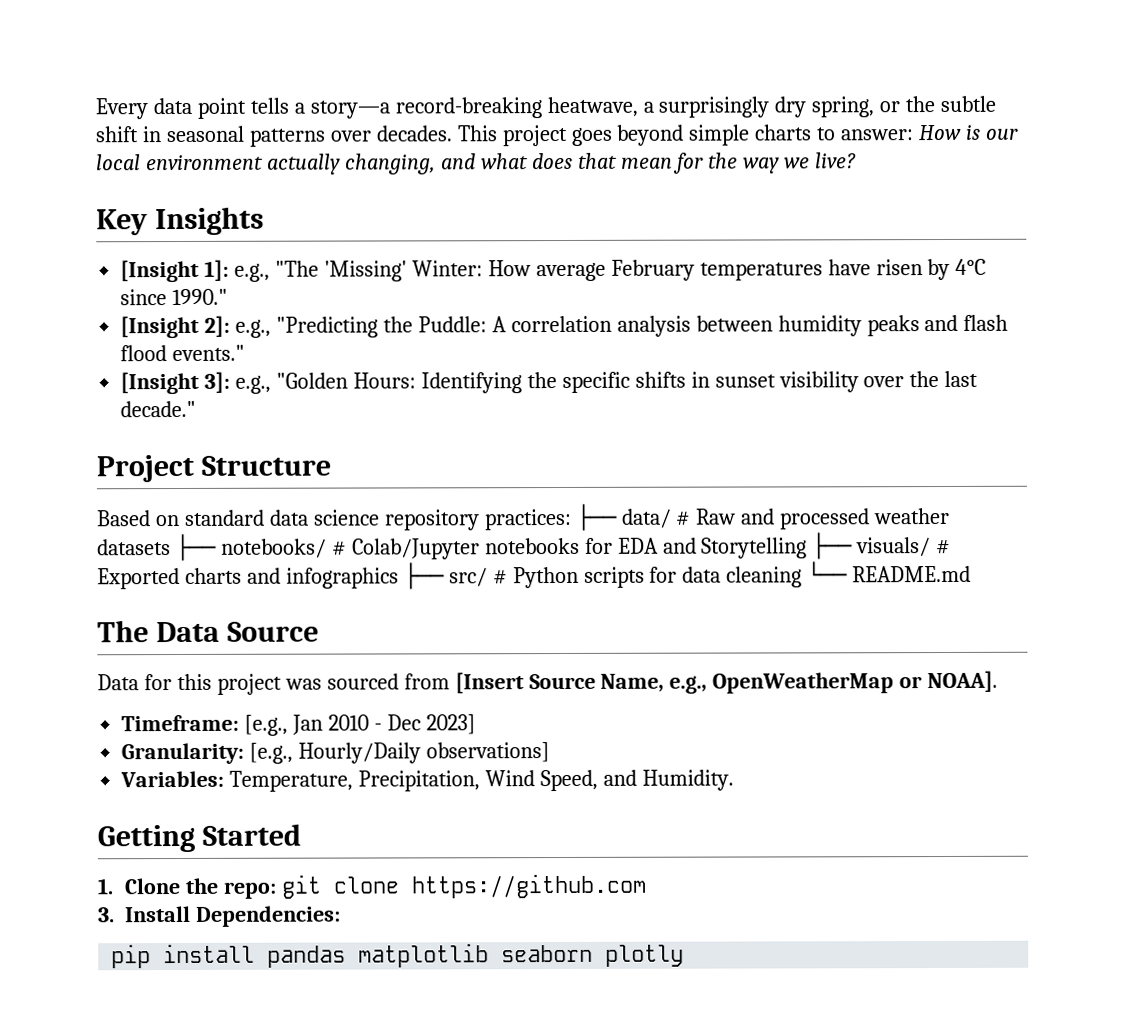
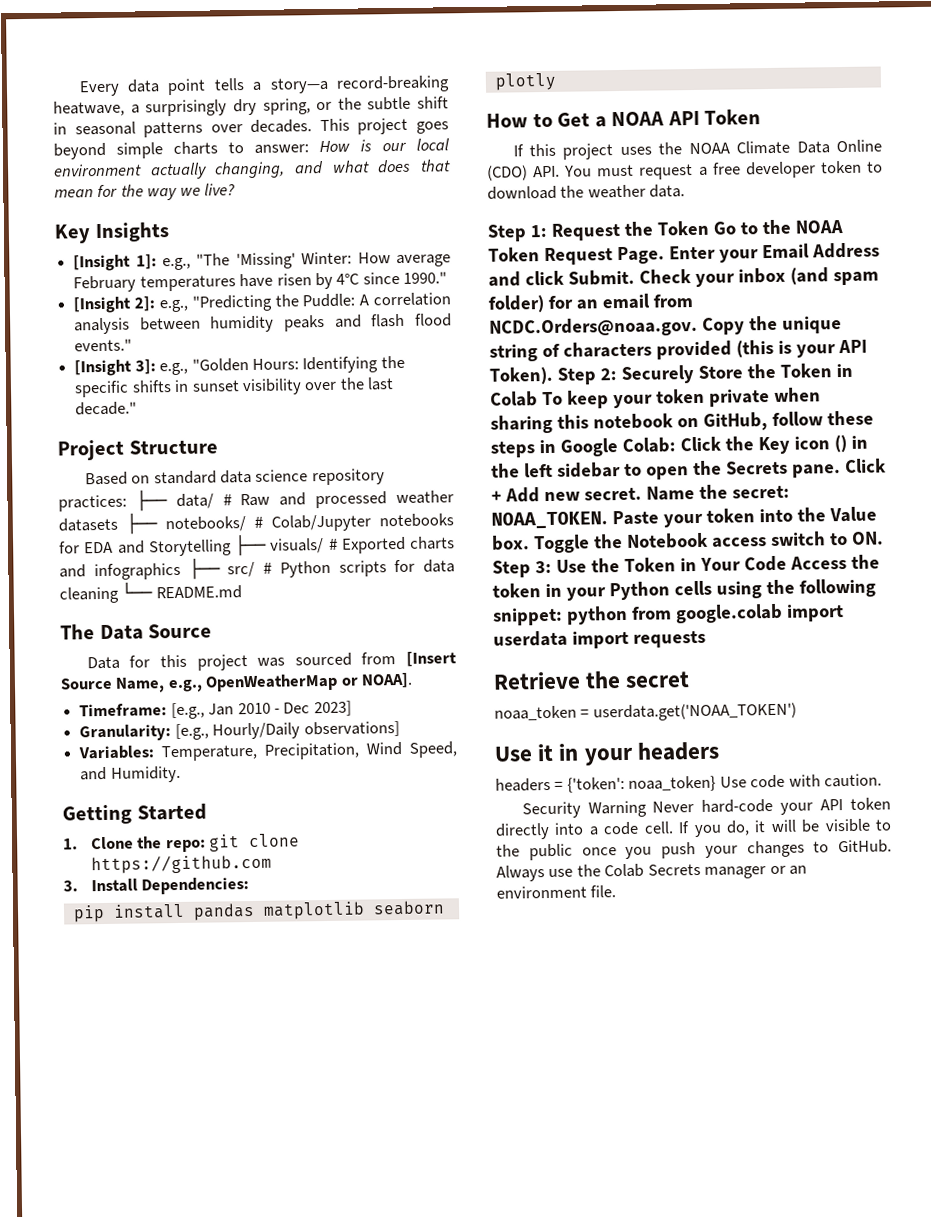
+ How to Get a NOAA API Token
+ If this project uses the NOAA Climate Data Online (CDO) API. You must request a free developer token to download the weather data.
+ Step 1: Request the Token Go to the NOAA Token Request Page. Enter your Email Address and click Submit. Check your inbox (and spam folder) for an email from NCDC.Orders@noaa.gov. Copy the unique string of characters provided (this is your API Token). Step 2: Securely Store the Token in Colab To keep your token private when sharing this notebook on GitHub, follow these steps in Google Colab: Click the Key icon () in the left sidebar to open the Secrets pane. Click + Add new secret. Name the secret: NOAA_TOKEN. Paste your token into the Value box. Toggle the Notebook access switch to ON. Step 3: Use the Token in Your Code Access the token in your Python cells using the following snippet: python from google.colab import userdata import requests
+ Retrieve the secret
+ noaa_token = userdata.get('NOAA_TOKEN')
+ Use it in your headers
+ headers = {'token': noaa_token} Use code with caution.
+ Security Warning Never hard-code your API token directly into a code cell. If you do, it will be visible to the public once you push your changes to GitHub. Always use the Colab Secrets manager or an environment file.

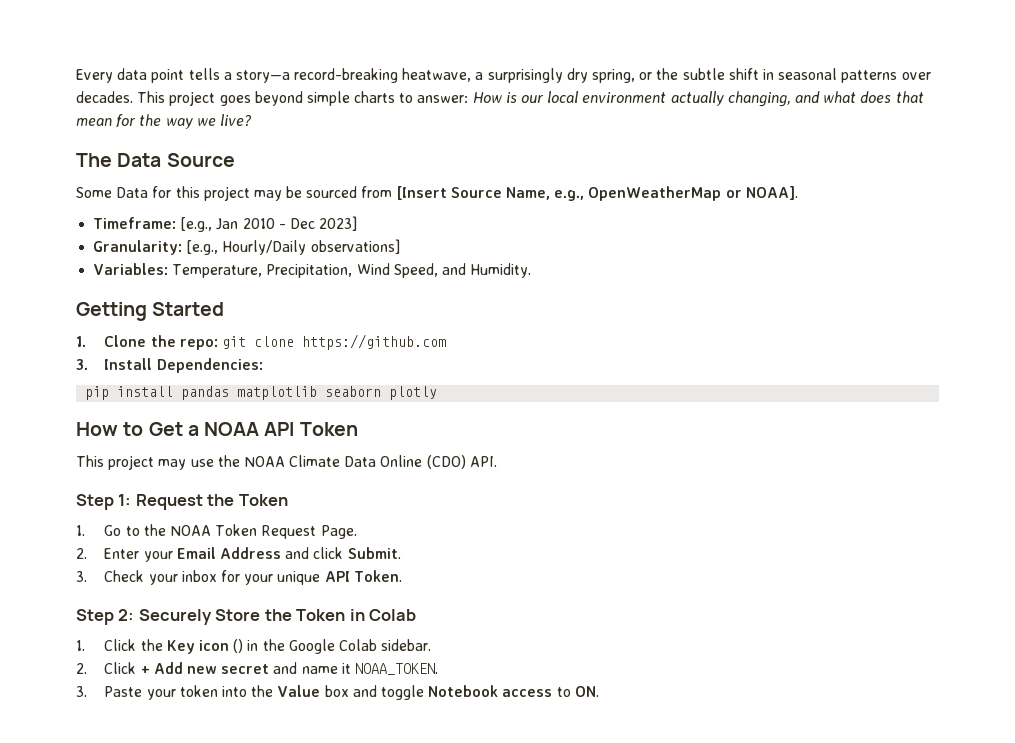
- Key Insights
- [Insight 1]: e.g., "The 'Missing' Winter: How average February temperatures have risen by 4°C since 1990."
- [Insight 2]: e.g., "Predicting the Puddle: A correlation analysis between humidity peaks and flash flood events."
- [Insight 3]: e.g., "Golden Hours: Identifying the specific shifts in sunset visibility over the last decade."
- Project Structure
- Based on standard data science repository practices: ├── data/ # Raw and processed weather datasets ├── notebooks/ # Colab/Jupyter notebooks for EDA and Storytelling ├── visuals/ # Exported charts and infographics ├── src/ # Python scripts for data cleaning └── README.md
- Data for this project was sourced from [Insert Source Name, e.g., OpenWeatherMap or NOAA].
+ Some Data for this project may be sourced from [Insert Source Name, e.g., OpenWeatherMap or NOAA].
- If this project uses the NOAA Climate Data Online (CDO) API. You must request a free developer token to download the weather data.
+ This project may use the NOAA Climate Data Online (CDO) API.
- Step 1: Request the Token Go to the NOAA Token Request Page. Enter your Email Address and click Submit. Check your inbox (and spam folder) for an email from NCDC.Orders@noaa.gov. Copy the unique string of characters provided (this is your API Token). Step 2: Securely Store the Token in Colab To keep your token private when sharing this notebook on GitHub, follow these steps in Google Colab: Click the Key icon () in the left sidebar to open the Secrets pane. Click + Add new secret. Name the secret: NOAA_TOKEN. Paste your token into the Value box. Toggle the Notebook access switch to ON. Step 3: Use the Token in Your Code Access the token in your Python cells using the following snippet: python from google.colab import userdata import requests
- Retrieve the secret
- noaa_token = userdata.get('NOAA_TOKEN')
- Use it in your headers
- headers = {'token': noaa_token} Use code with caution.
- Security Warning Never hard-code your API token directly into a code cell. If you do, it will be visible to the public once you push your changes to GitHub. Always use the Colab Secrets manager or an environment file.
+ Step 1: Request the Token
+ 1. Go to the NOAA Token Request Page.
+ 2. Enter your Email Address and click Submit.
+ 3. Check your inbox for your unique API Token.
+ Step 2: Securely Store the Token in Colab
+ 1. Click the Key icon () in the Google Colab sidebar.
+ 2. Click + Add new secret and name it NOAA_TOKEN.
+ 3. Paste your token into the Value box and toggle Notebook access to ON.

